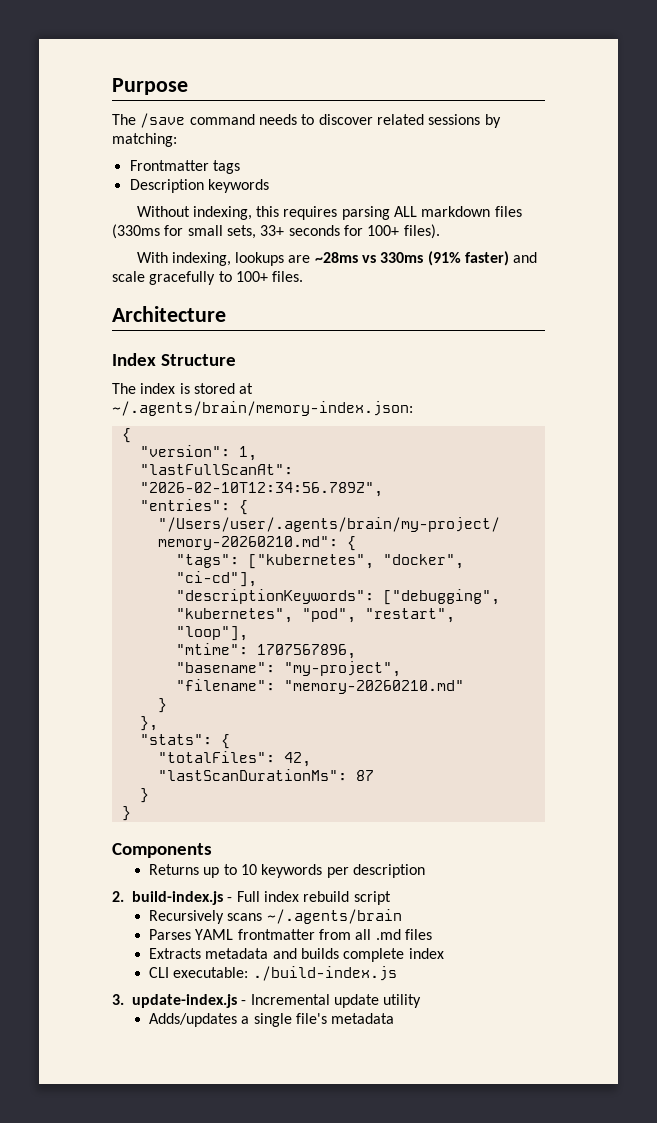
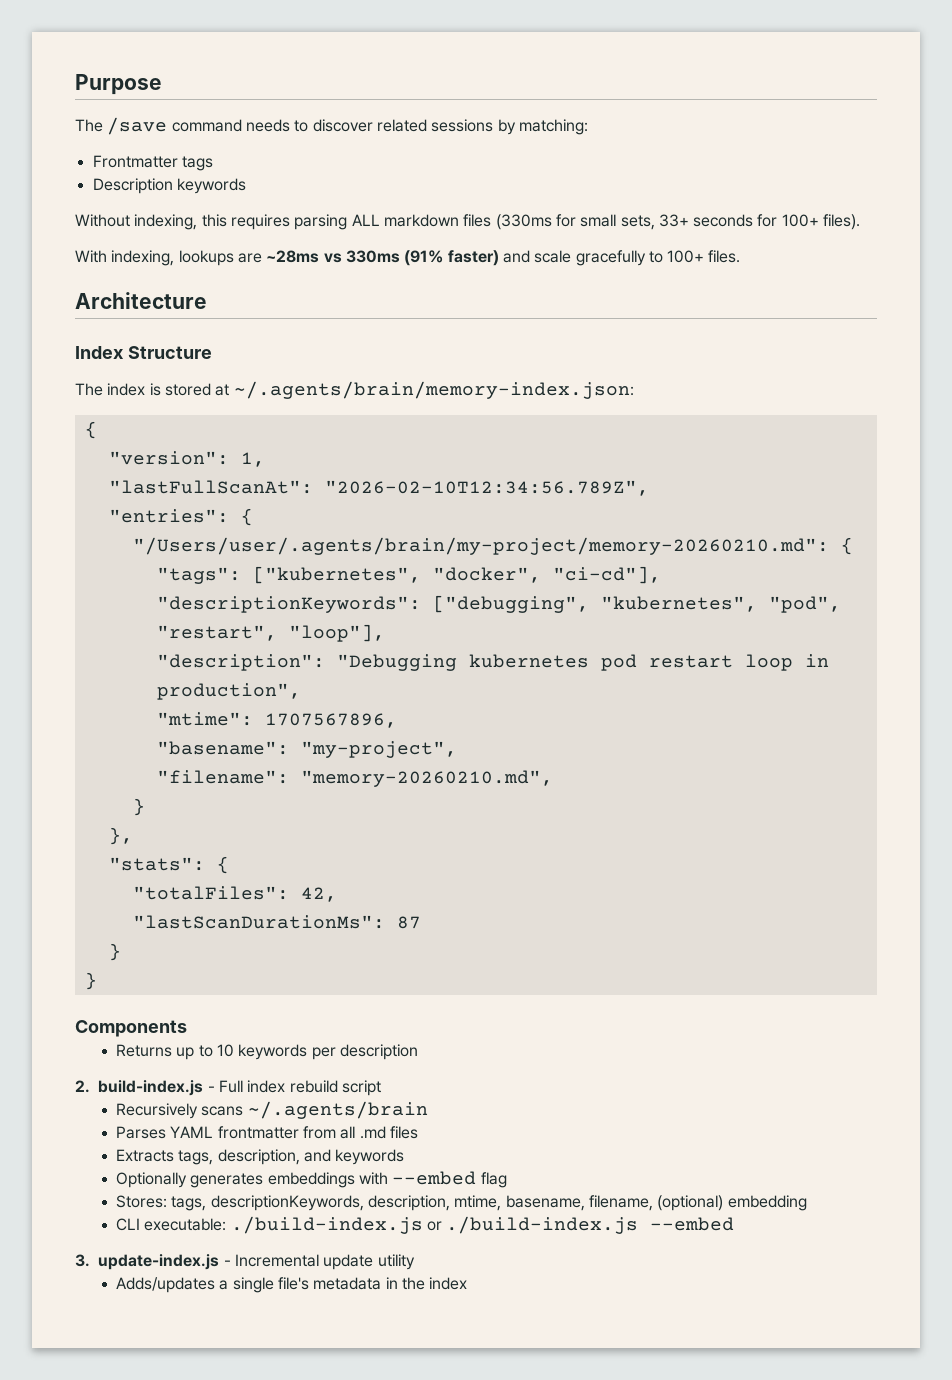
+ "description": "Debugging kubernetes pod restart loop in production",
- "filename": "memory-20260210.md"
+ "filename": "memory-20260210.md",
- Extracts metadata and builds complete index
+ Extracts tags, description, and keywords
+ Optionally generates embeddings with --embed flag
+ Stores: tags, descriptionKeywords, description, mtime, basename, filename, (optional) embedding
- CLI executable: ./build-index.js
+ CLI executable: ./build-index.js or ./build-index.js --embed
- Adds/updates a single file's metadata
+ Adds/updates a single file's metadata in the index

